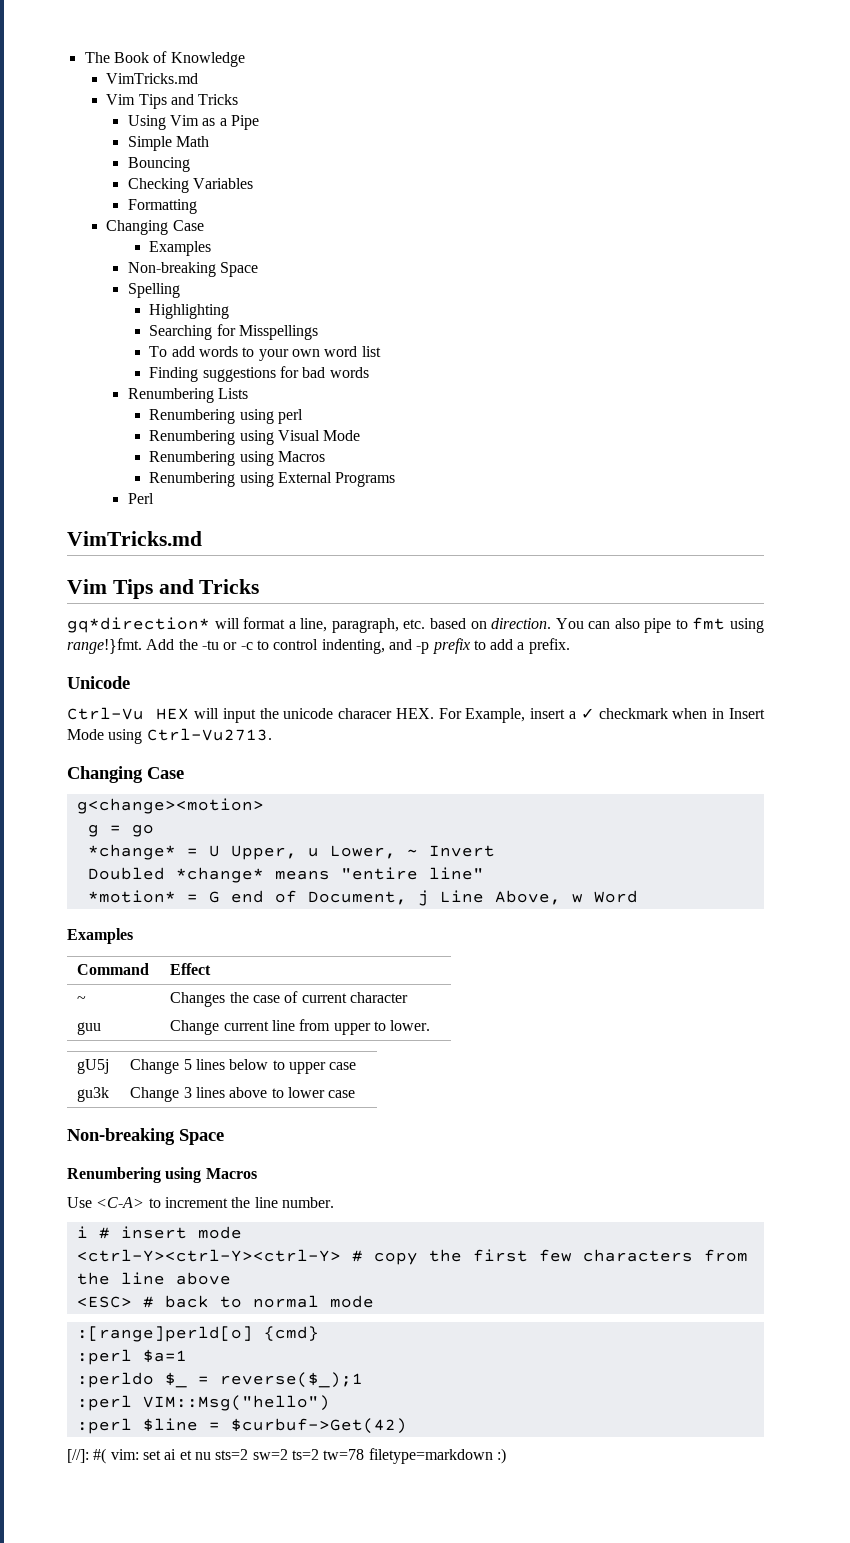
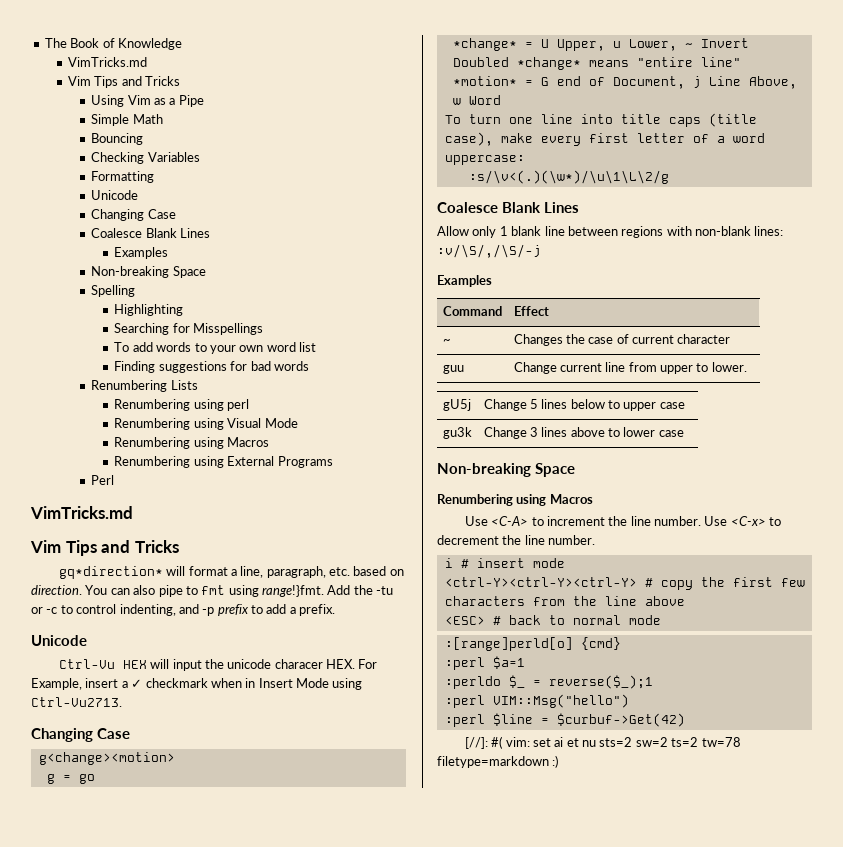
  Formatting
+ Unicode
  Changing Case
+ Coalesce Blank Lines
+ To turn one line into title caps (title case), make every first letter of a word uppercase:
+ :s/\v<(.)(\w*)/\u\1\L\2/g
+ Coalesce Blank Lines
+ Allow only 1 blank line between regions with non-blank lines: :v/\S/,/\S/-j
+ Use <C-x> to decrement the line number.

